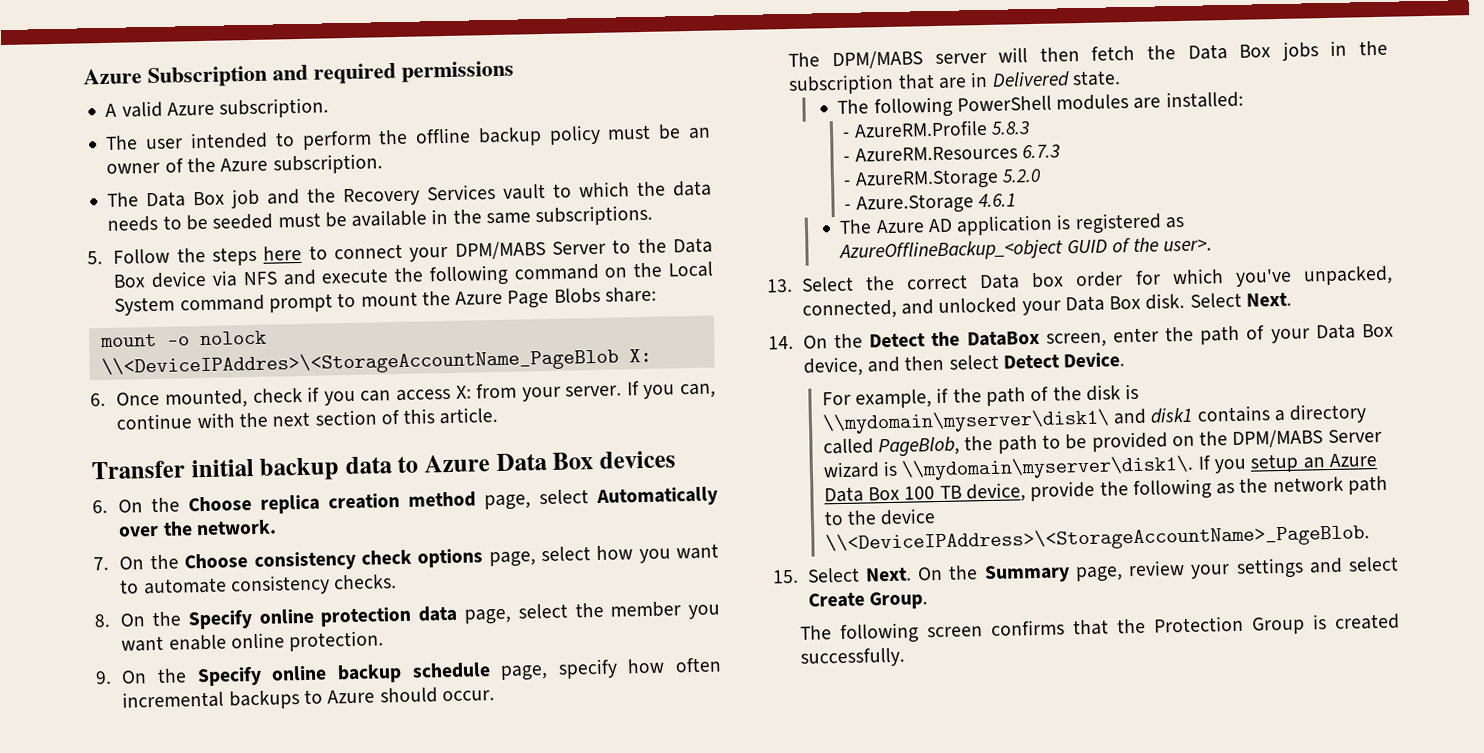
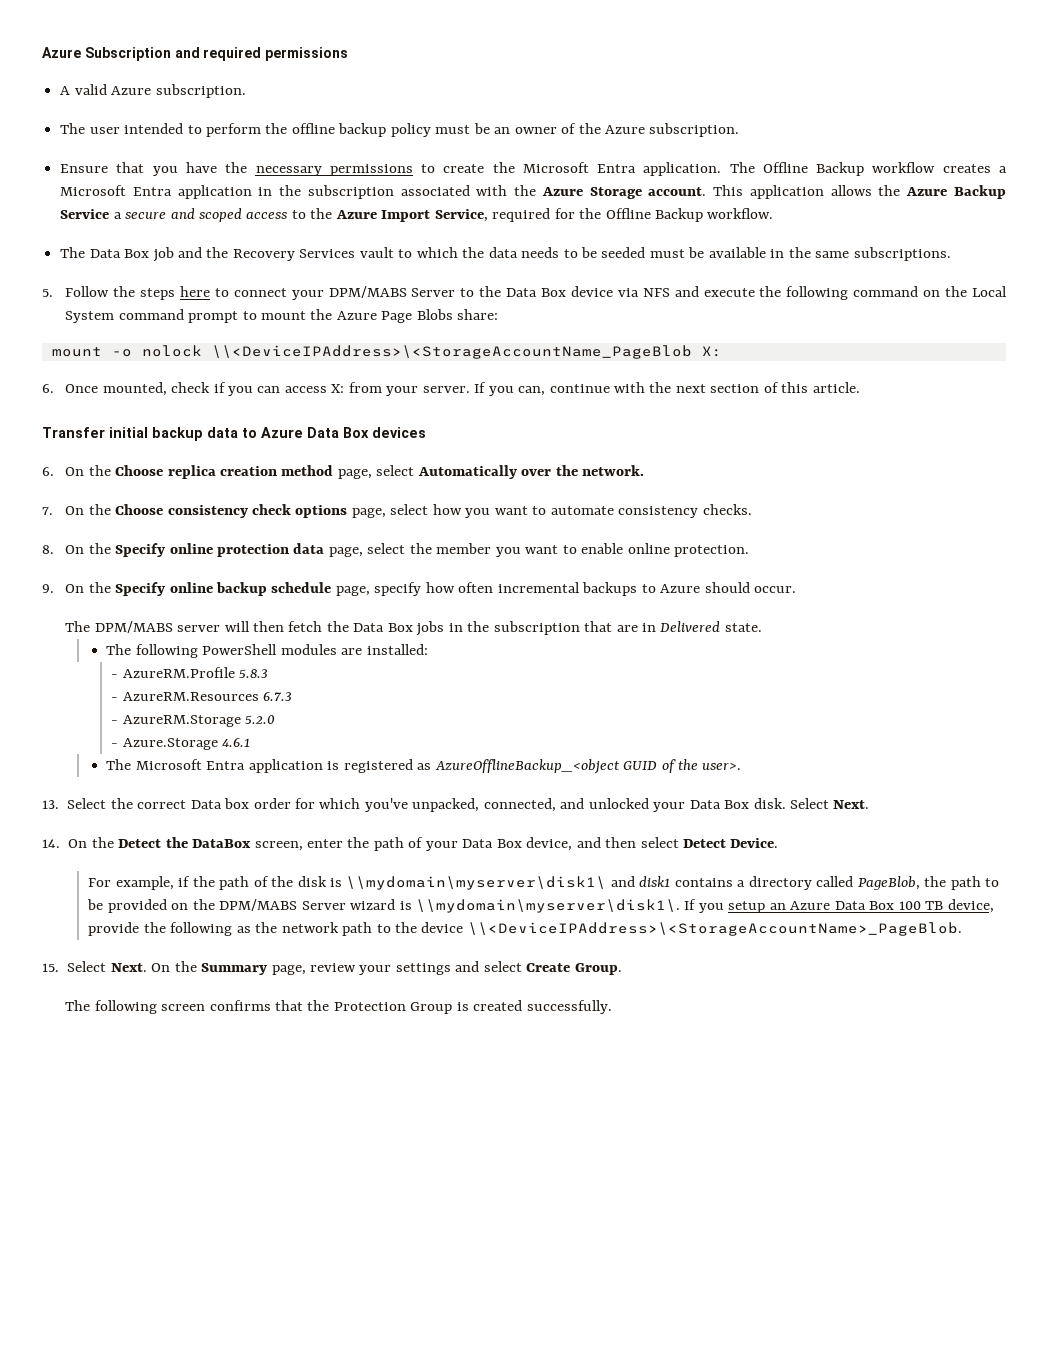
+ Ensure that you have the necessary permissions to create the Microsoft Entra application. The Offline Backup workflow creates a Microsoft Entra application in the subscription associated with the Azure Storage account. This application allows the Azure Backup Service a secure and scoped access to the Azure Import Service, required for the Offline Backup workflow.
- mount -o nolock \\<DeviceIPAddres>\<StorageAccountName_PageBlob X:
+ mount -o nolock \\<DeviceIPAddress>\<StorageAccountName_PageBlob X:
- 8. On the Specify online protection data page, select the member you want enable online protection.
+ 8. On the Specify online protection data page, select the member you want to enable online protection.
- The Azure AD application is registered as AzureOfflineBackup_<object GUID of the user>.
+ The Microsoft Entra application is registered as AzureOfflineBackup_<object GUID of the user>.

